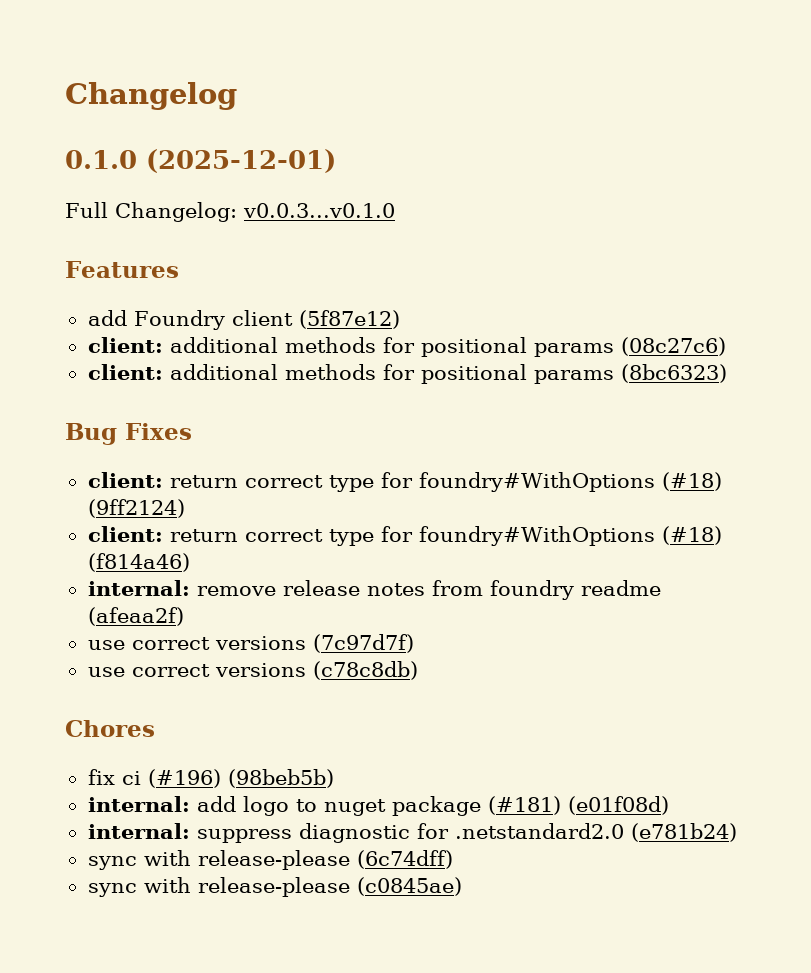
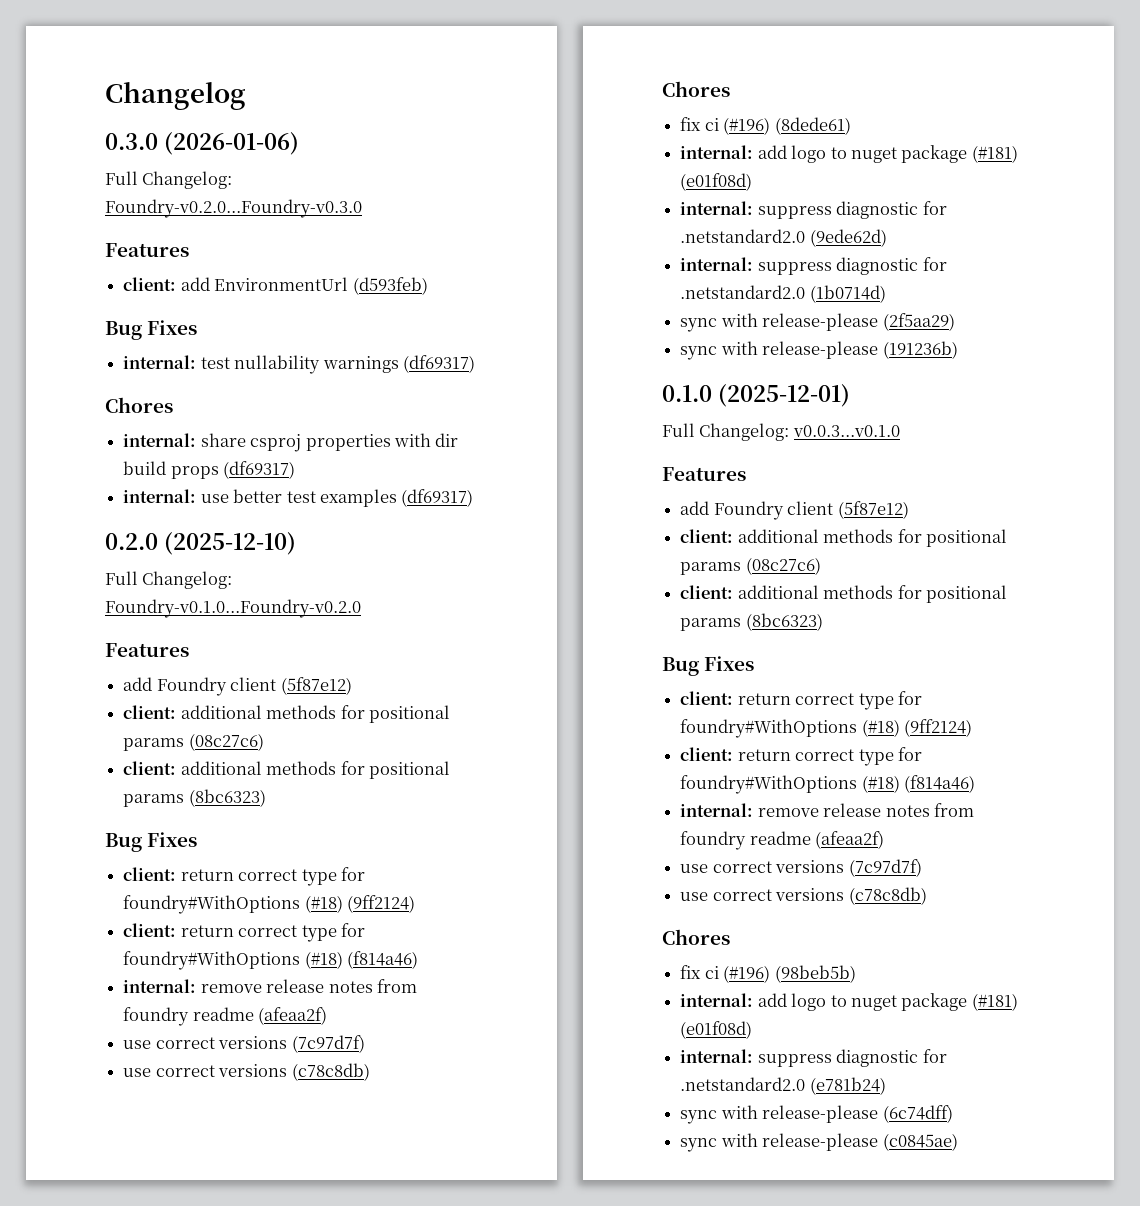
+ 0.3.0 (2026-01-06)
+ Full Changelog: Foundry-v0.2.0...Foundry-v0.3.0
+ Features
+ client: add EnvironmentUrl (d593feb)
+ Bug Fixes
+ internal: test nullability warnings (df69317)
+ Chores
+ internal: share csproj properties with dir build props (df69317)
+ internal: use better test examples (df69317)
+ 0.2.0 (2025-12-10)
+ Full Changelog: Foundry-v0.1.0...Foundry-v0.2.0
+ Features
+ add Foundry client (5f87e12)
+ client: additional methods for positional params (08c27c6)
+ client: additional methods for positional params (8bc6323)
+ Bug Fixes
+ client: return correct type for foundry#WithOptions (#18) (9ff2124)
+ client: return correct type for foundry#WithOptions (#18) (f814a46)
+ internal: remove release notes from foundry readme (afeaa2f)
+ use correct versions (7c97d7f)
+ use correct versions (c78c8db)
+ Chores
+ fix ci (#196) (8dede61)
+ internal: add logo to nuget package (#181) (e01f08d)
+ internal: suppress diagnostic for .netstandard2.0 (9ede62d)
+ internal: suppress diagnostic for .netstandard2.0 (1b0714d)
+ sync with release-please (2f5aa29)
+ sync with release-please (191236b)

